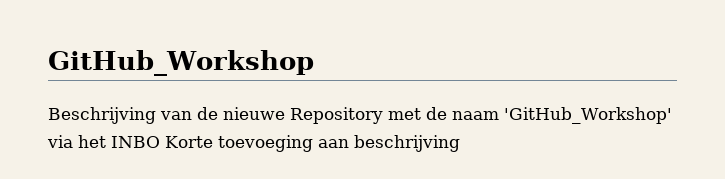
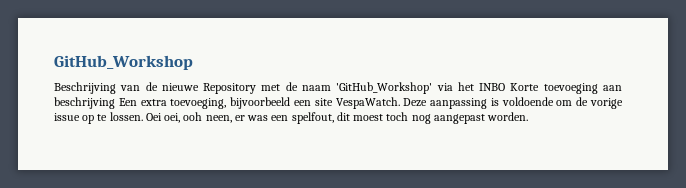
- Beschrijving van de nieuwe Repository met de naam 'GitHub_Workshop' via het INBO Korte toevoeging aan beschrijving
+ Beschrijving van de nieuwe Repository met de naam 'GitHub_Workshop' via het INBO Korte toevoeging aan beschrijving Een extra toevoeging, bijvoorbeeld een site VespaWatch. Deze aanpassing is voldoende om de vorige issue op te lossen. Oei oei, ooh neen, er was een spelfout, dit moest toch nog aangepast worden.

